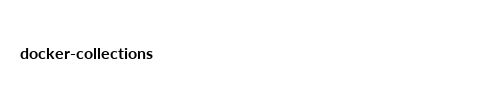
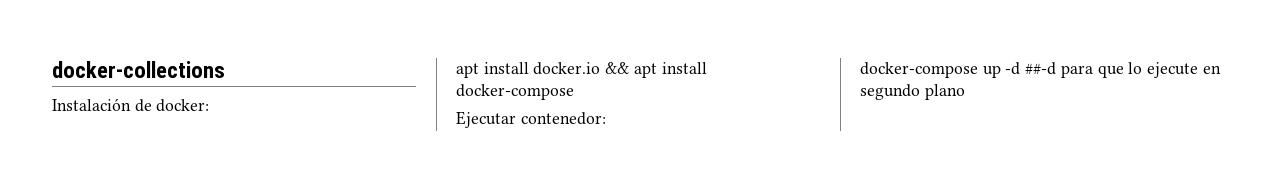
+ Instalación de docker:
+ apt install docker.io && apt install docker-compose
+ Ejecutar contenedor:
+ docker-compose up -d ##-d para que lo ejecute en segundo plano

